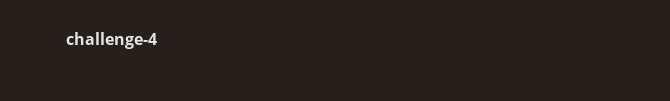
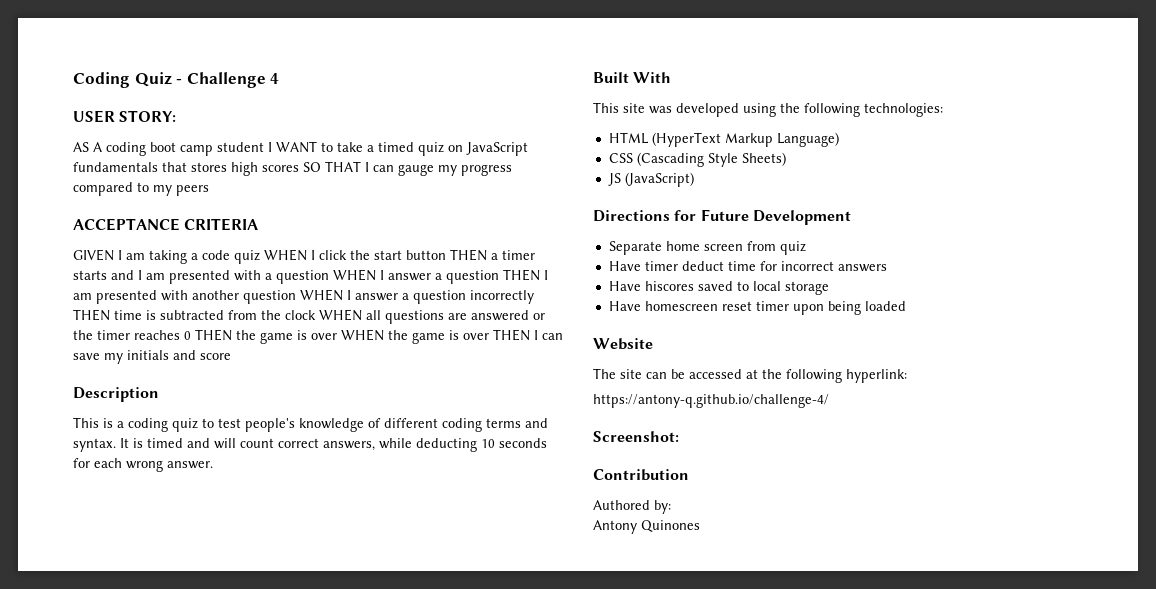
- challenge-4
+ Coding Quiz - Challenge 4
+ USER STORY:
+ AS A coding boot camp student I WANT to take a timed quiz on JavaScript fundamentals that stores high scores SO THAT I can gauge my progress compared to my peers
+ ACCEPTANCE CRITERIA
+ GIVEN I am taking a code quiz WHEN I click the start button THEN a timer starts and I am presented with a question WHEN I answer a question THEN I am presented with another question WHEN I answer a question incorrectly THEN time is subtracted from the clock WHEN all questions are answered or the timer reaches 0 THEN the game is over WHEN the game is over THEN I can save my initials and score
+ Description
+ This is a coding quiz to test people's knowledge of different coding terms and syntax. It is timed and will count correct answers, while deducting 10 seconds for each wrong answer.
+ Built With
+ This site was developed using the following technologies:
+ HTML (HyperText Markup Language)
+ CSS (Cascading Style Sheets)
+ JS (JavaScript)
+ Directions for Future Development
+ Separate home screen from quiz
+ Have timer deduct time for incorrect answers
+ Have hiscores saved to local storage
+ Have homescreen reset timer upon being loaded
+ Website
+ The site can be accessed at the following hyperlink:
+ https://antony-q.github.io/challenge-4/
+ Screenshot:
+ Contribution
+ Authored by:
+ Antony Quinones

